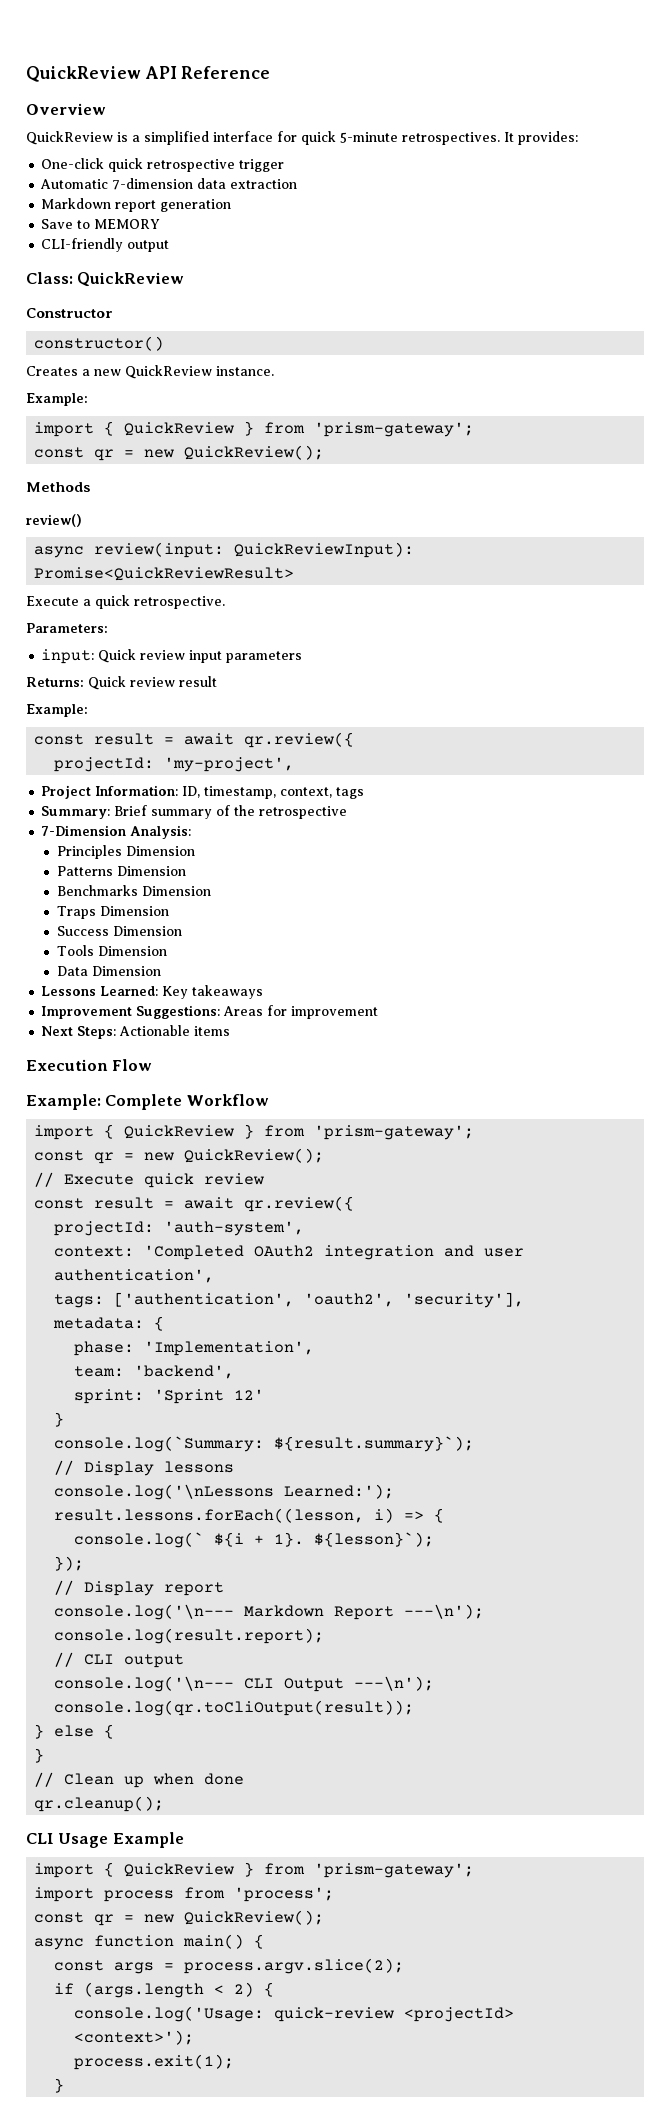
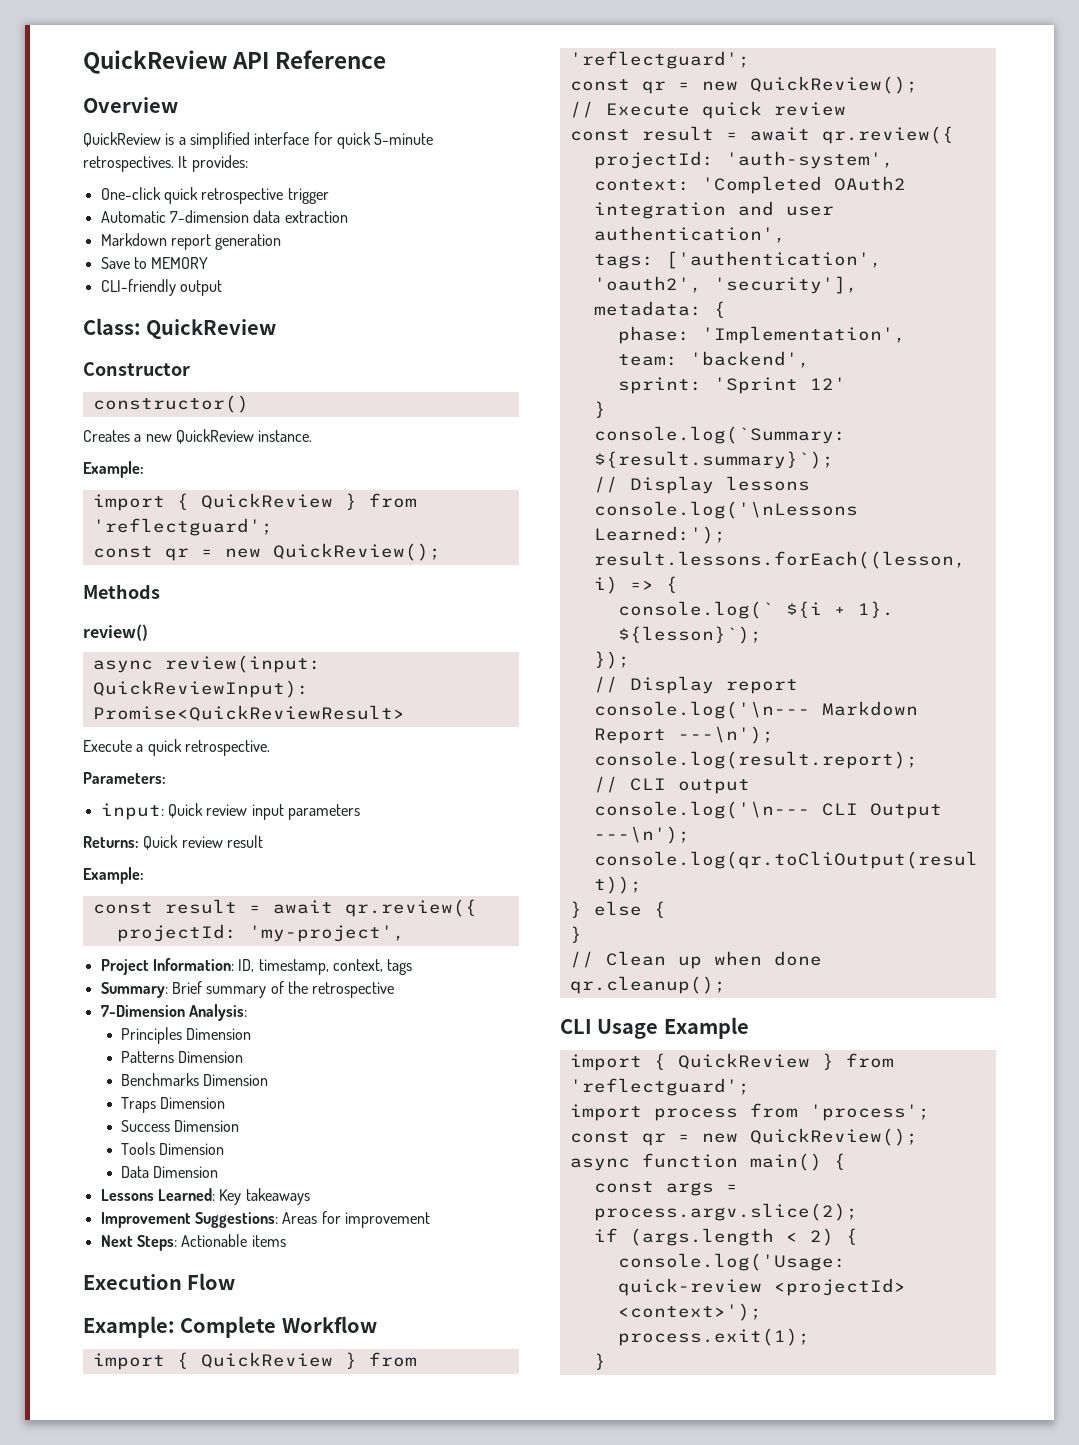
  Creates a new QuickReview instance.
  Example:
- import { QuickReview } from 'prism-gateway';
+ import { QuickReview } from 'reflectguard';
  Example: Complete Workflow
- import { QuickReview } from 'prism-gateway';
+ import { QuickReview } from 'reflectguard';
  CLI Usage Example
- import { QuickReview } from 'prism-gateway';
+ import { QuickReview } from 'reflectguard';

